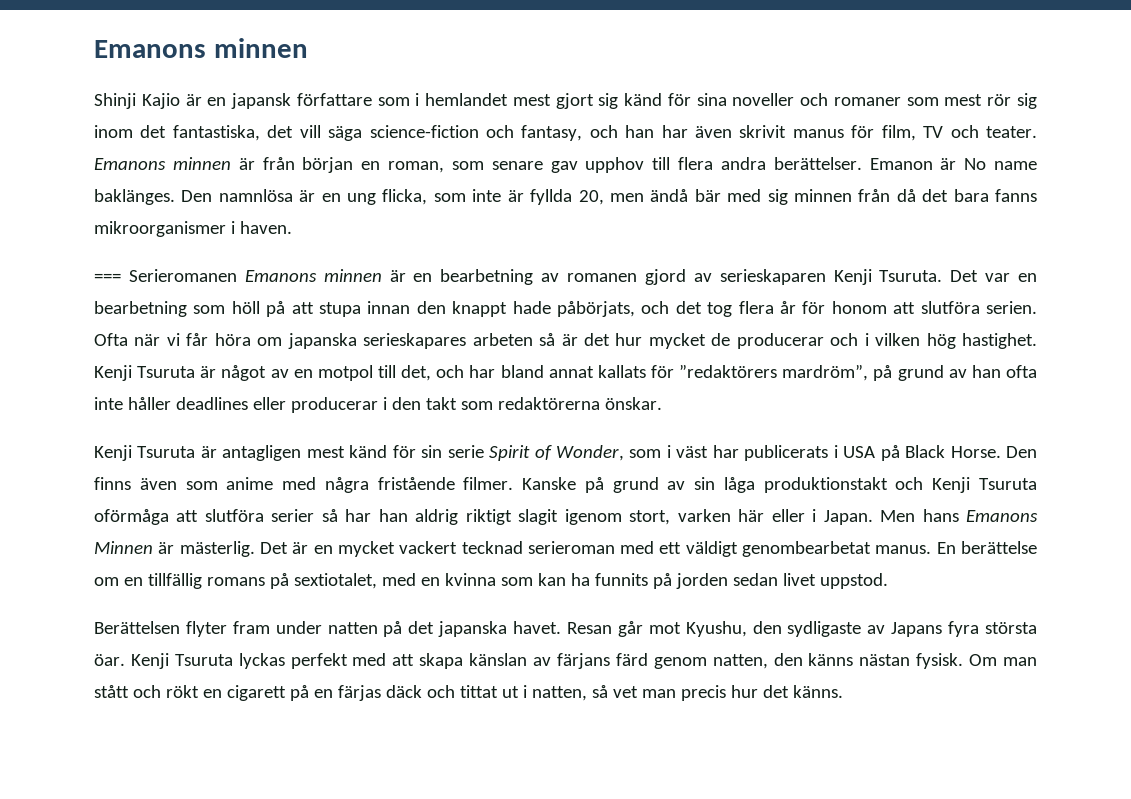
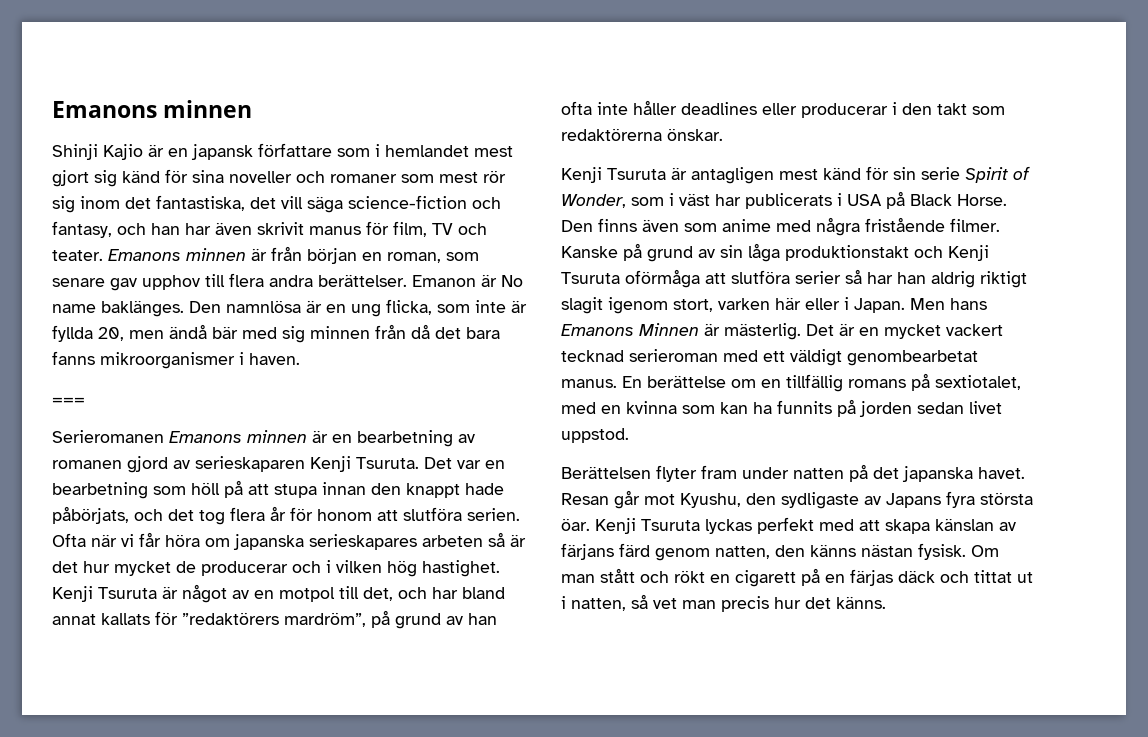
- === Serieromanen Emanons minnen är en bearbetning av romanen gjord av serieskaparen Kenji Tsuruta.
+ ===
+ Serieromanen Emanons minnen är en bearbetning av romanen gjord av serieskaparen Kenji Tsuruta.

